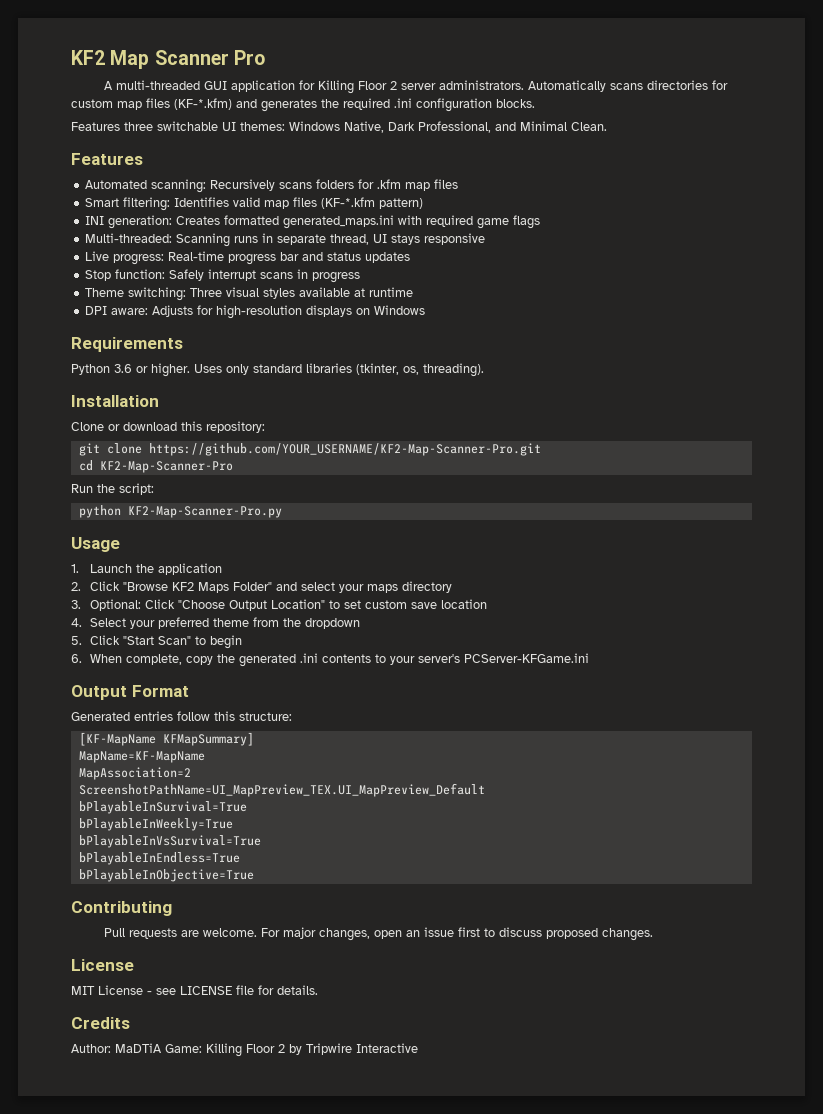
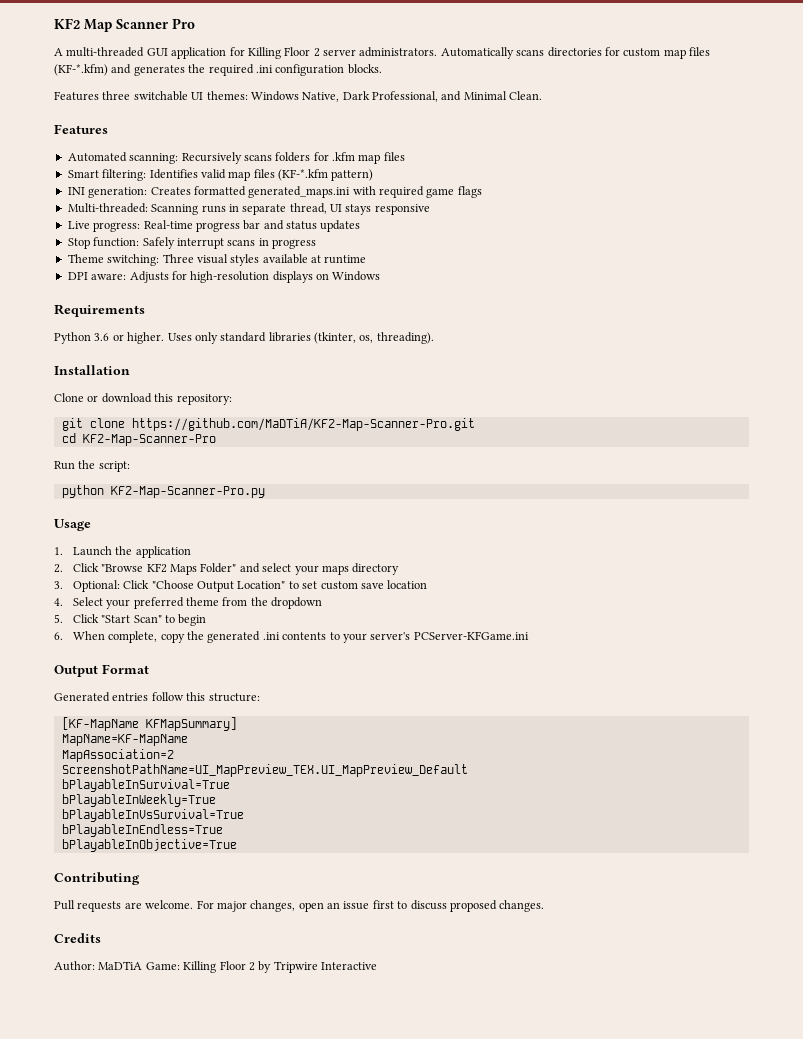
- git clone https://github.com/YOUR_USERNAME/KF2-Map-Scanner-Pro.git
+ git clone https://github.com/MaDTiA/KF2-Map-Scanner-Pro.git
  For major changes, open an issue first to discuss proposed changes.
- License
- MIT License - see LICENSE file for details.

